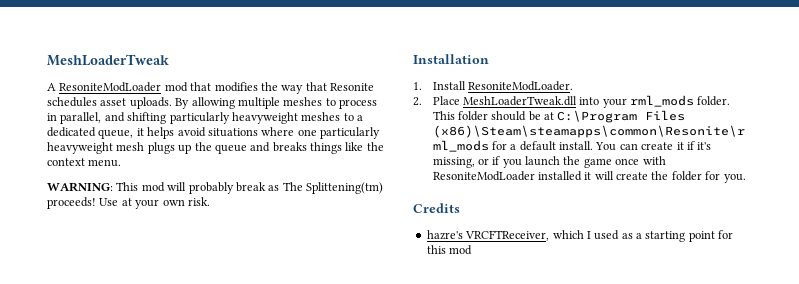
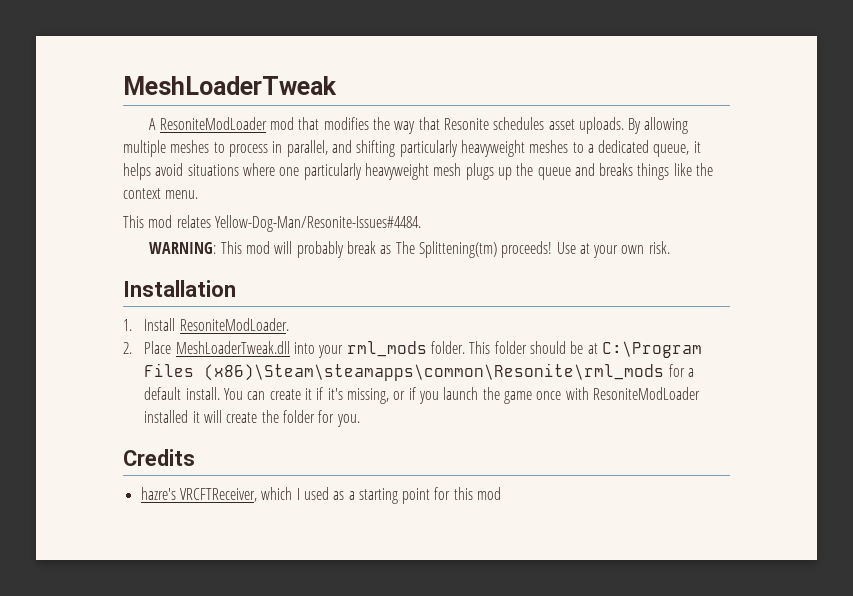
+ This mod relates Yellow-Dog-Man/Resonite-Issues#4484.

